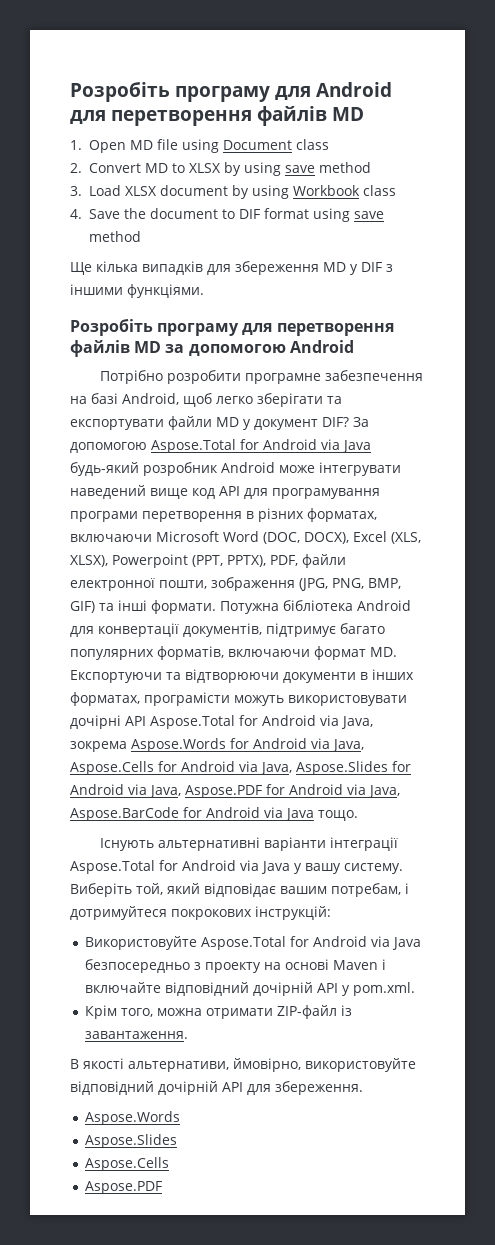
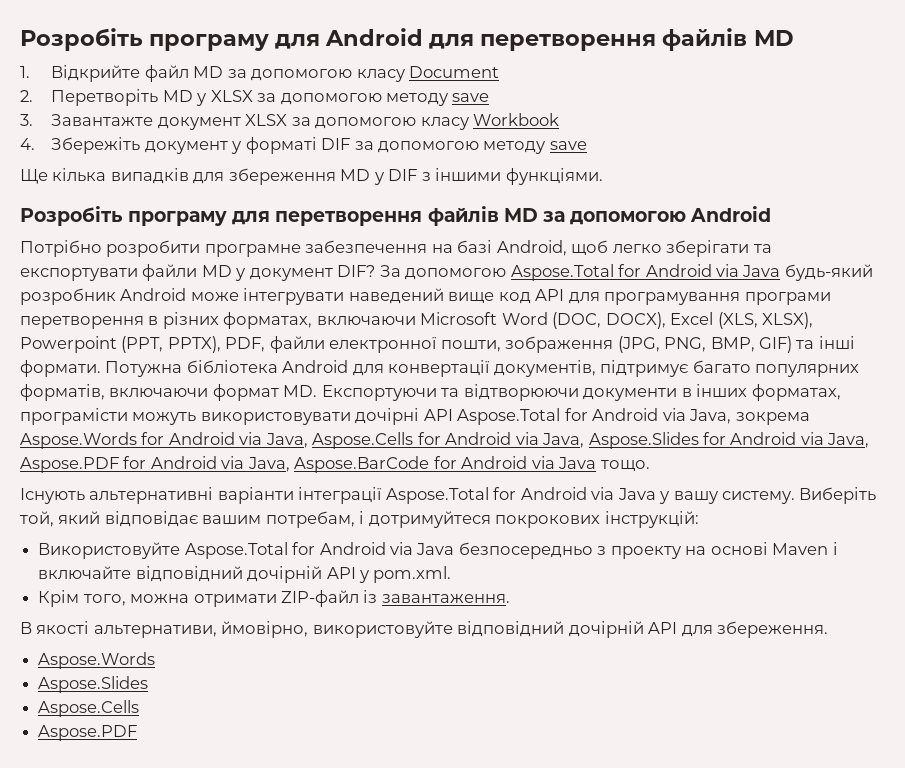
- 1. Open MD file using Document class
+ 1. Відкрийте файл MD за допомогою класу Document
- 2. Convert MD to XLSX by using save method
+ 2. Перетворіть MD у XLSX за допомогою методу save
- 3. Load XLSX document by using Workbook class
+ 3. Завантажте документ XLSX за допомогою класу Workbook
- 4. Save the document to DIF format using save method
+ 4. Збережіть документ у форматі DIF за допомогою методу save

